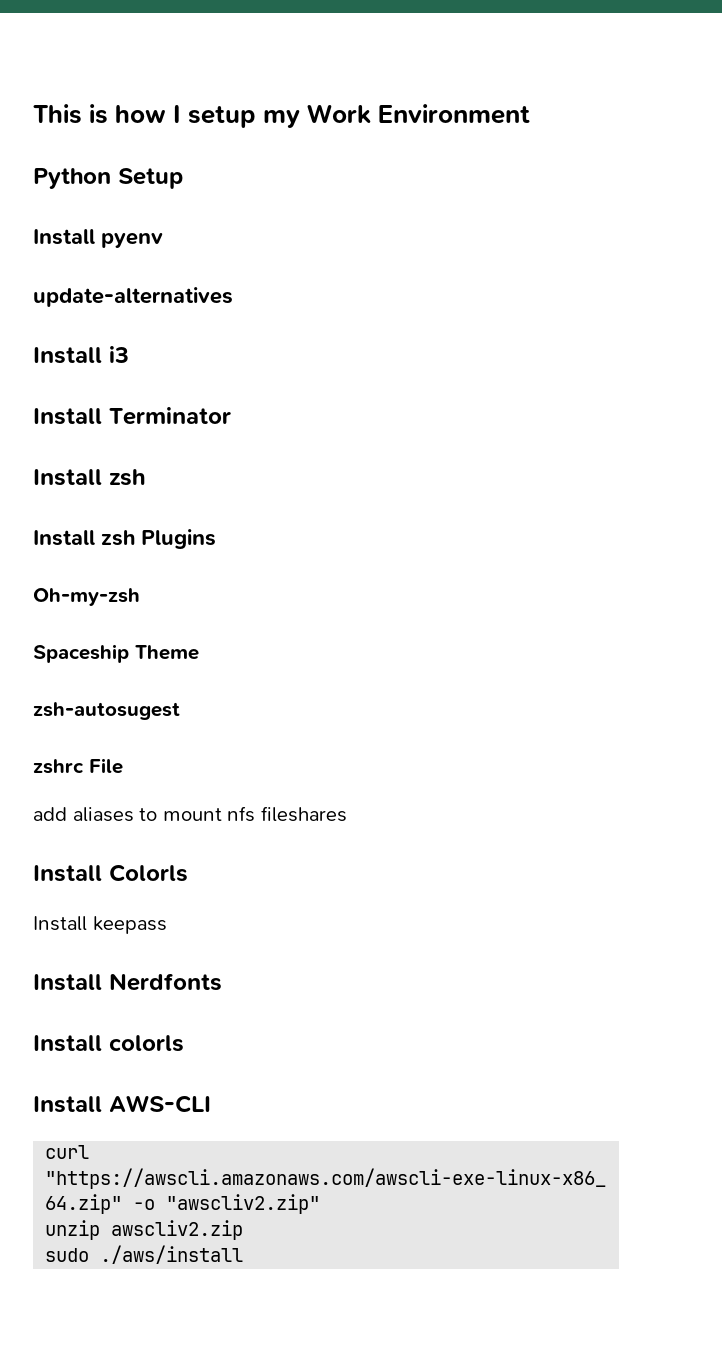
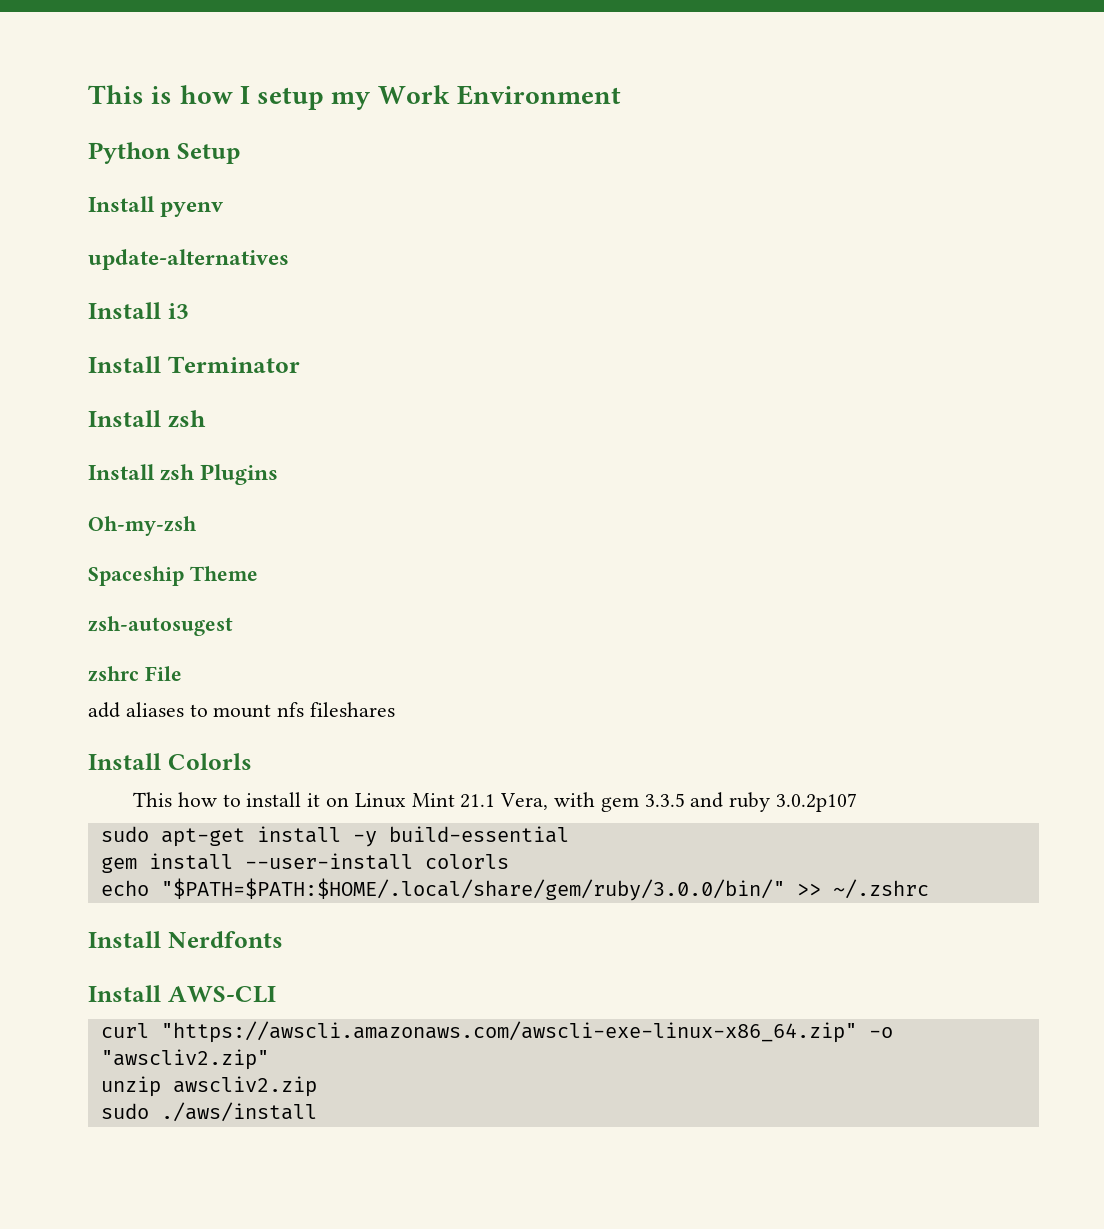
- Install keepass
+ This how to install it on Linux Mint 21.1 Vera, with gem 3.3.5 and ruby 3.0.2p107
+ sudo apt-get install -y build-essential
+ gem install --user-install colorls
+ echo "$PATH=$PATH:$HOME/.local/share/gem/ruby/3.0.0/bin/" >> ~/.zshrc
- Install colorls

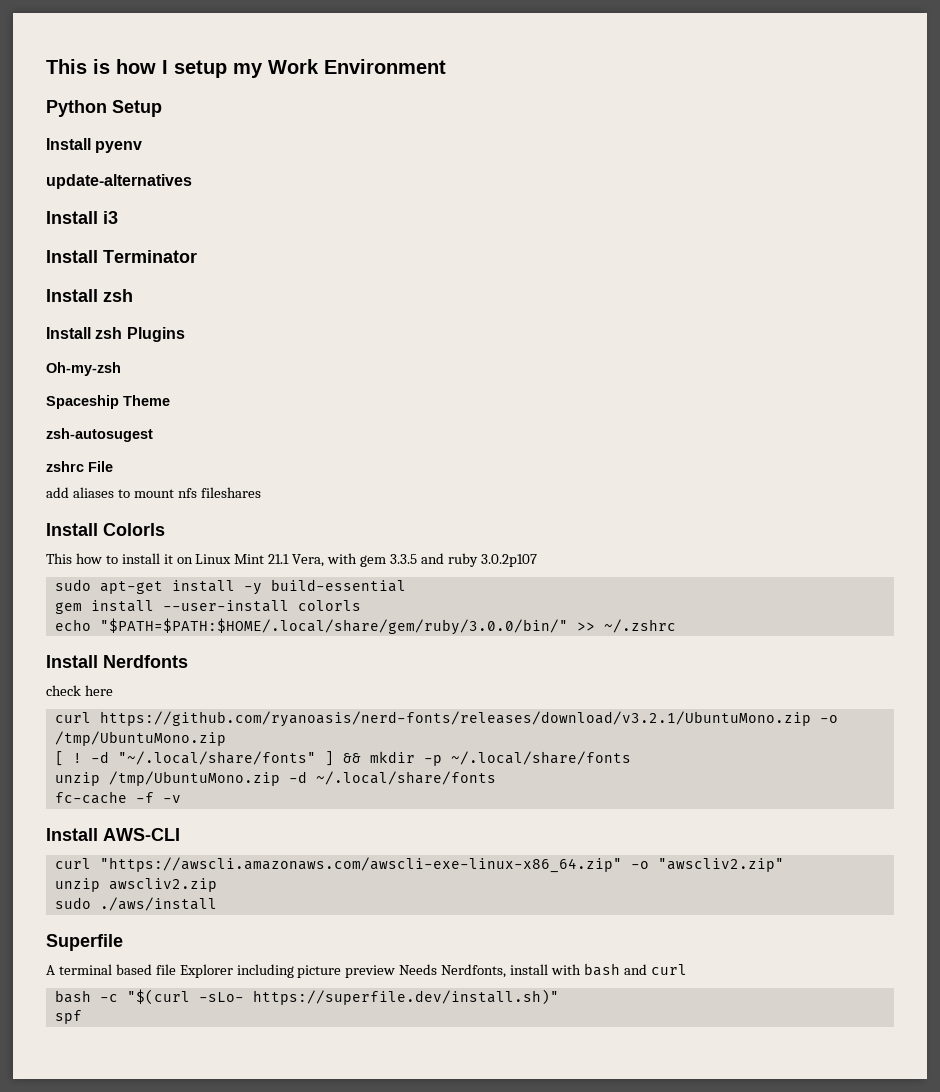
+ check here
+ curl https://github.com/ryanoasis/nerd-fonts/releases/download/v3.2.1/UbuntuMono.zip -o /tmp/UbuntuMono.zip
+ [ ! -d "~/.local/share/fonts" ] && mkdir -p ~/.local/share/fonts
+ unzip /tmp/UbuntuMono.zip -d ~/.local/share/fonts
+ fc-cache -f -v
+ Superfile
+ A terminal based file Explorer including picture preview Needs Nerdfonts, install with bash and curl
+ bash -c "$(curl -sLo- https://superfile.dev/install.sh)"
+ spf

